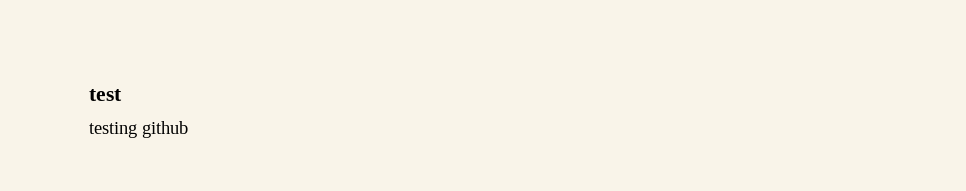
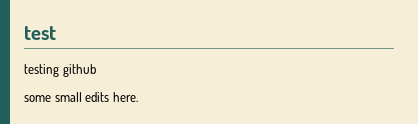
+ some small edits here.

